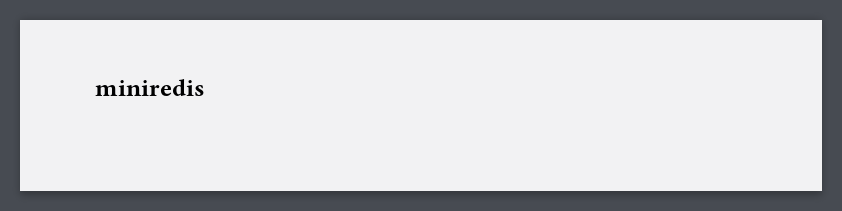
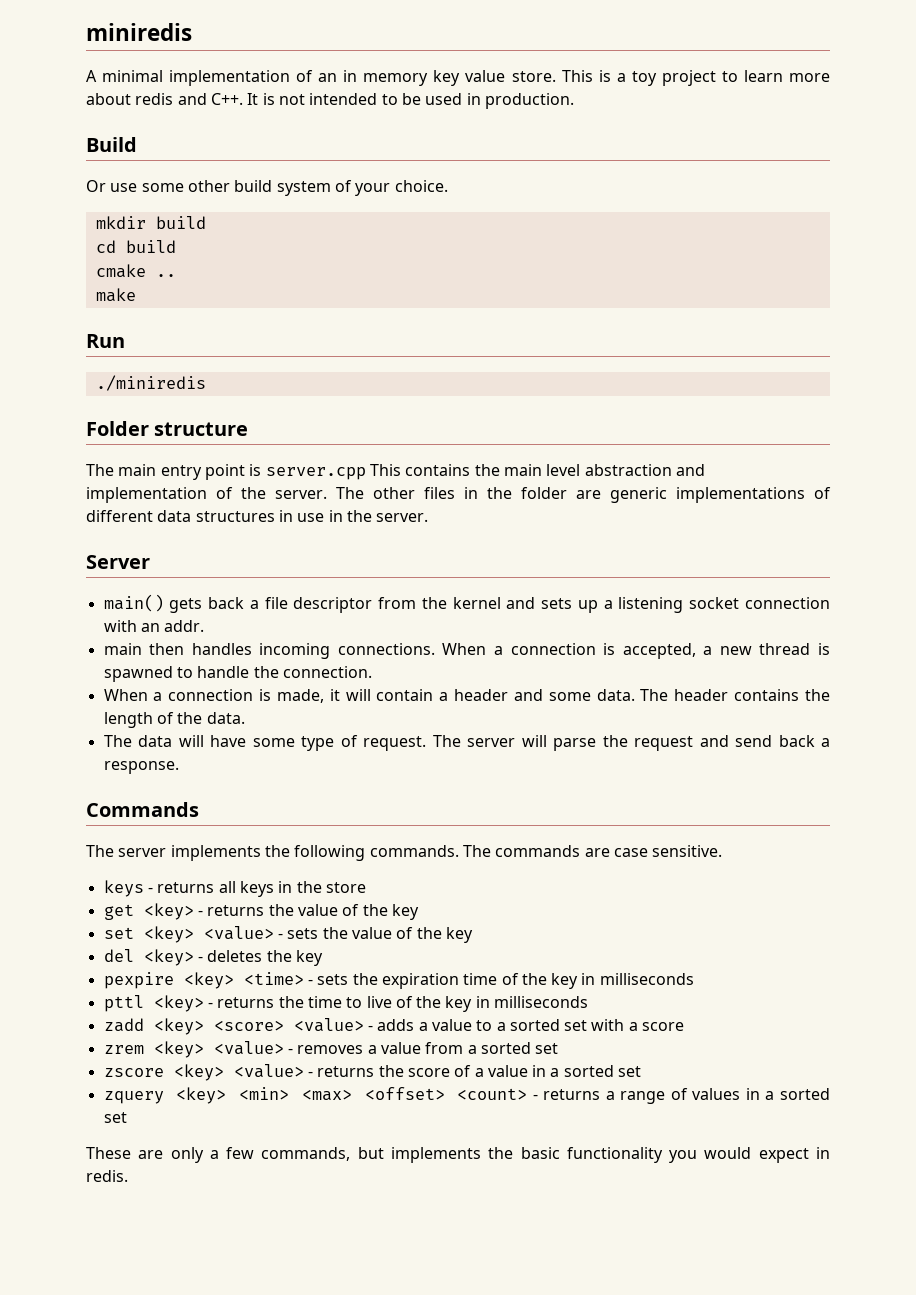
+ A minimal implementation of an in memory key value store. This is a toy project to learn more about redis and C++. It is not intended to be used in production.
+ Build
+ Or use some other build system of your choice.
+ mkdir build
+ cd build
+ cmake ..
+ make
+ Run
+ ./miniredis
+ Folder structure
+ The main entry point is server.cpp This contains the main level abstraction and implementation of the server. The other files in the folder are generic implementations of different data structures in use in the server.
+ Server
+ main() gets back a file descriptor from the kernel and sets up a listening socket connection with an addr.
+ main then handles incoming connections. When a connection is accepted, a new thread is spawned to handle the connection.
+ When a connection is made, it will contain a header and some data. The header contains the length of the data.
+ The data will have some type of request. The server will parse the request and send back a response.
+ Commands
+ The server implements the following commands. The commands are case sensitive.
+ keys - returns all keys in the store
+ get <key> - returns the value of the key
+ set <key> <value> - sets the value of the key
+ del <key> - deletes the key
+ pexpire <key> <time> - sets the expiration time of the key in milliseconds
+ pttl <key> - returns the time to live of the key in milliseconds
+ zadd <key> <score> <value> - adds a value to a sorted set with a score
+ zrem <key> <value> - removes a value from a sorted set
+ zscore <key> <value> - returns the score of a value in a sorted set
+ zquery <key> <min> <max> <offset> <count> - returns a range of values in a sorted set
+ These are only a few commands, but implements the basic functionality you would expect in redis.

